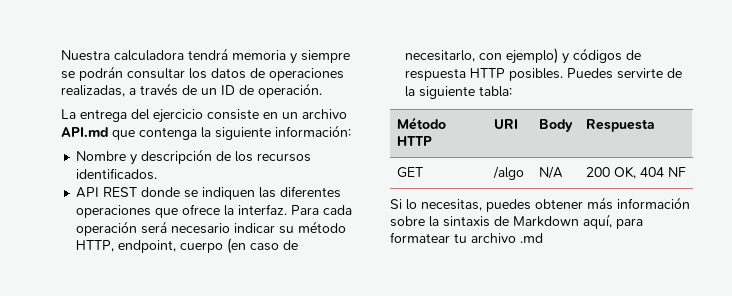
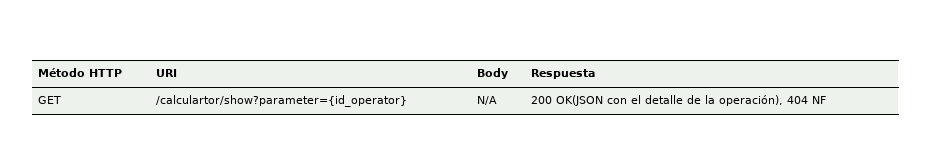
- Nuestra calculadora tendrá memoria y siempre se podrán consultar los datos de operaciones realizadas, a través de un ID de operación.
- La entrega del ejercicio consiste en un archivo API.md que contenga la siguiente información:
- Nombre y descripción de los recursos identificados.
- API REST donde se indiquen las diferentes operaciones que ofrece la interfaz. Para cada operación será necesario indicar su método HTTP, endpoint, cuerpo (en caso de necesitarlo, con ejemplo) y códigos de respuesta HTTP posibles. Puedes servirte de la siguiente tabla:
- GET | /algo | N/A | 200 OK, 404 NF
- Si lo necesitas, puedes obtener más información sobre la sintaxis de Markdown aquí, para formatear tu archivo .md
+ GET | /calculartor/show?parameter={id_operator} | N/A | 200 OK(JSON con el detalle de la operación), 404 NF

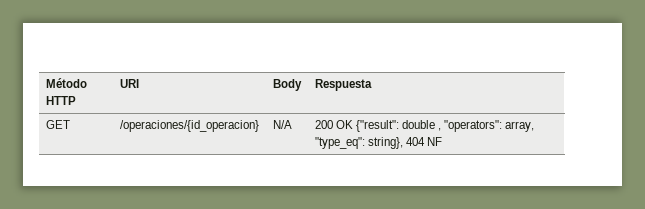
- GET | /calculartor/show?parameter={id_operator} | N/A | 200 OK(JSON con el detalle de la operación), 404 NF
+ GET | /operaciones/{id_operacion} | N/A | 200 OK {"result": double , "operators": array, "type_eq": string}, 404 NF

